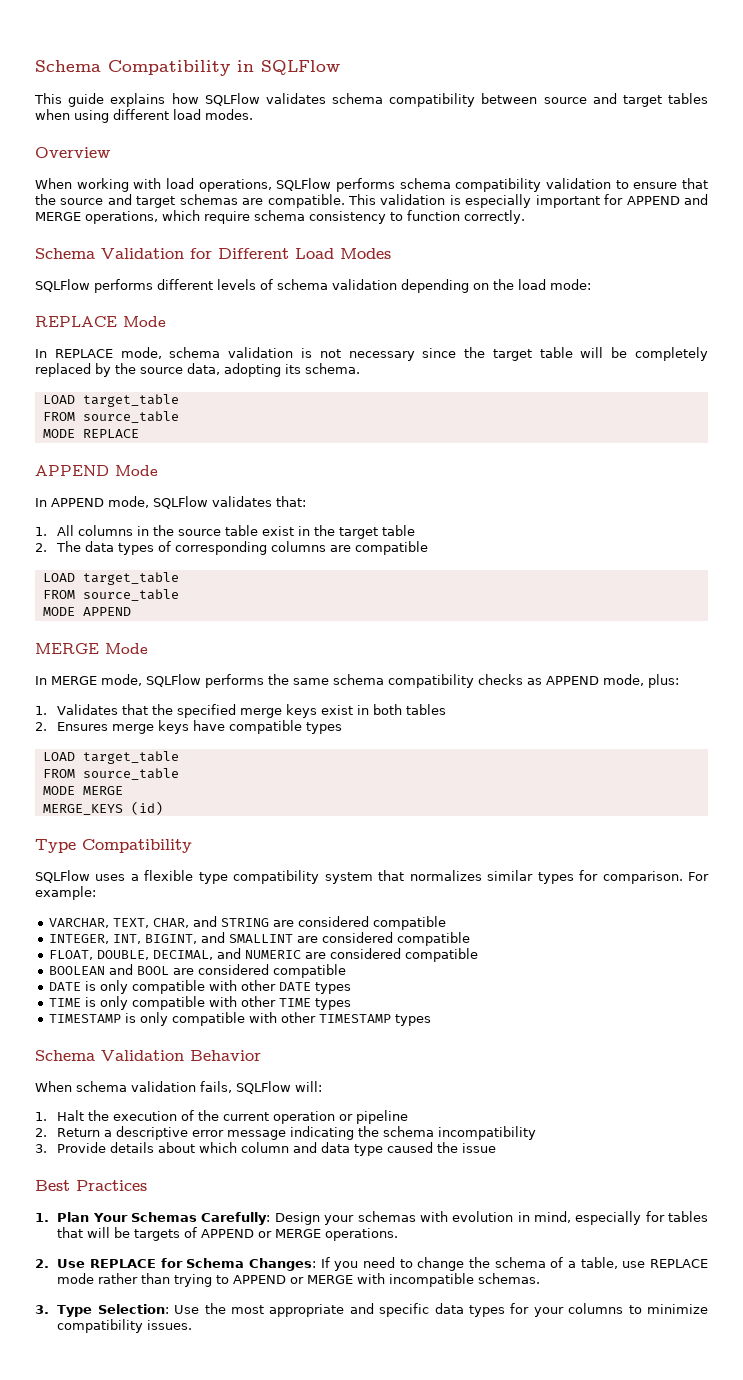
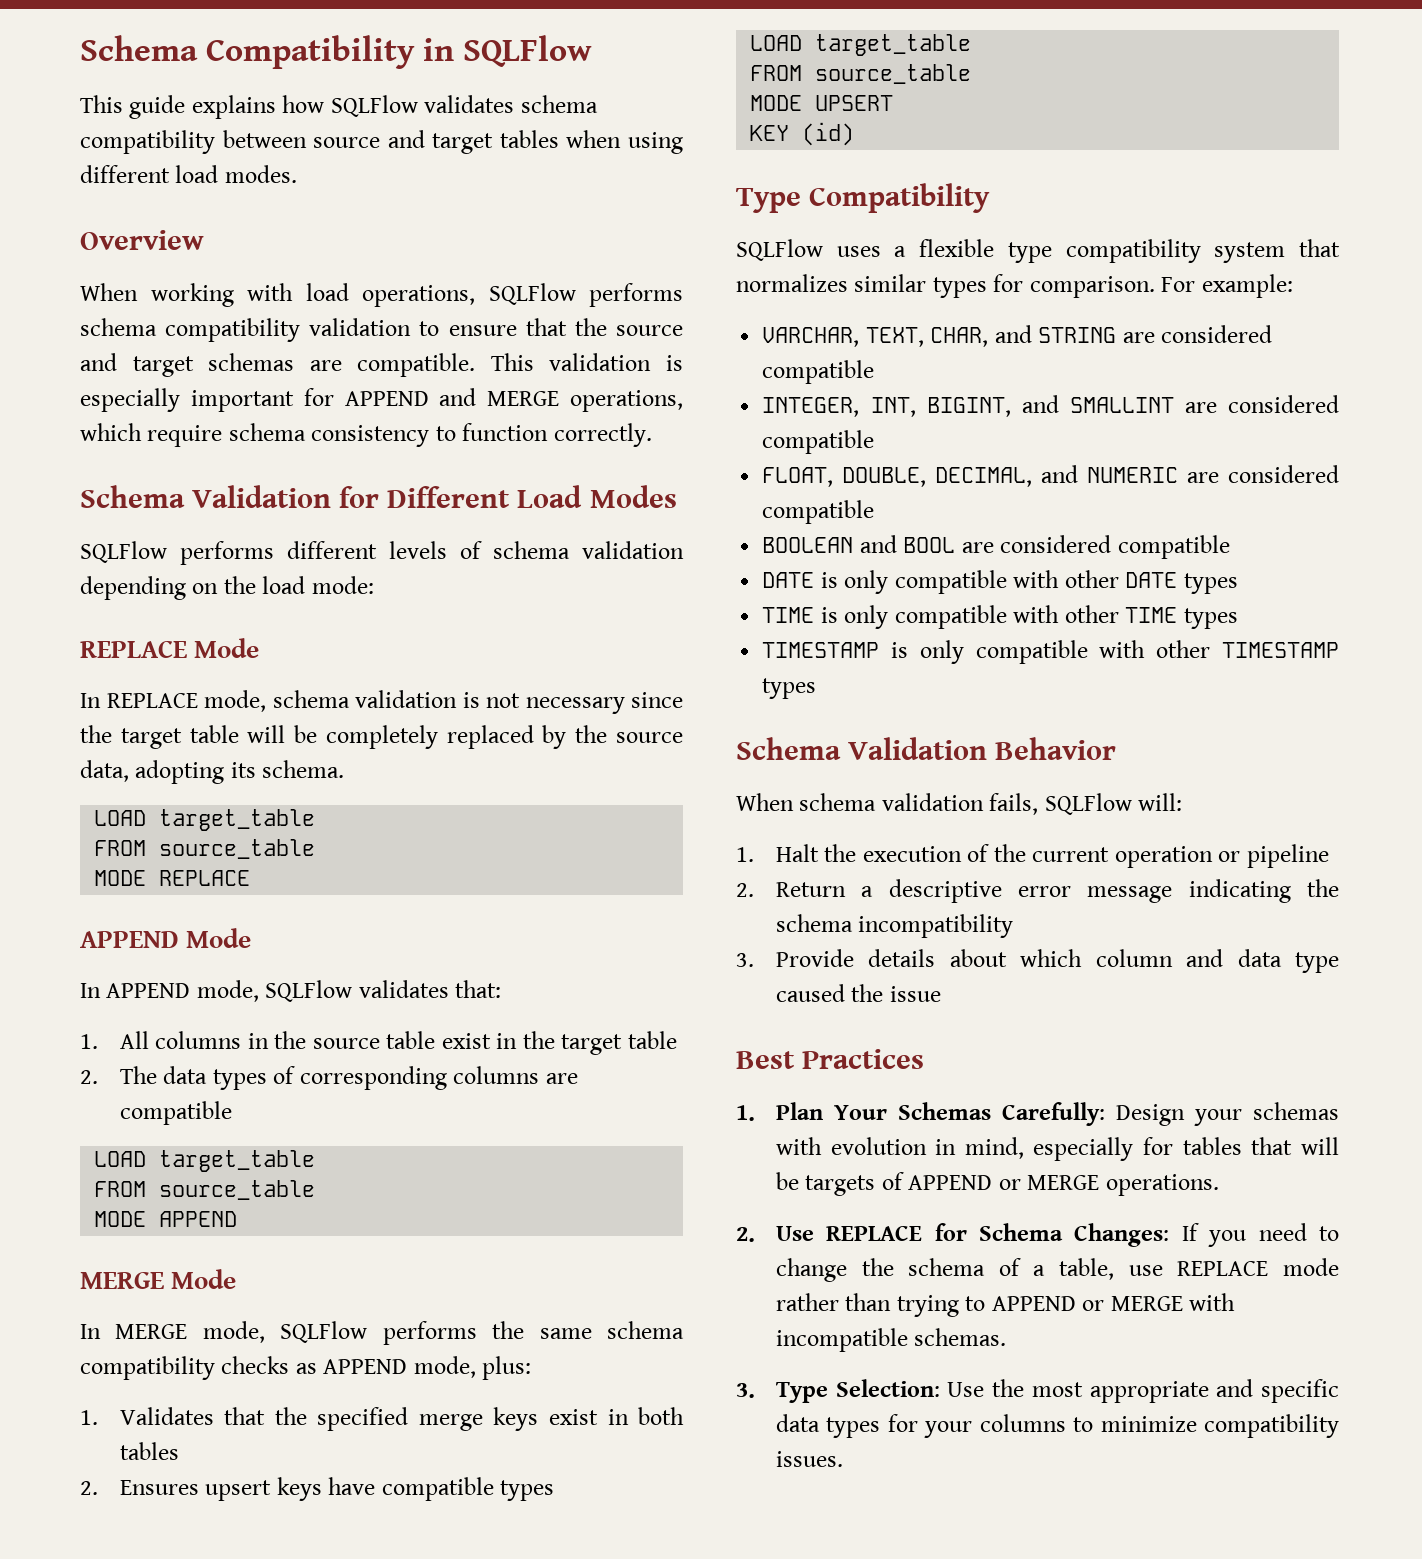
- 2. Ensures merge keys have compatible types
+ 2. Ensures upsert keys have compatible types
- MODE MERGE
- MERGE_KEYS (id)
+ MODE UPSERT
+ KEY (id)

